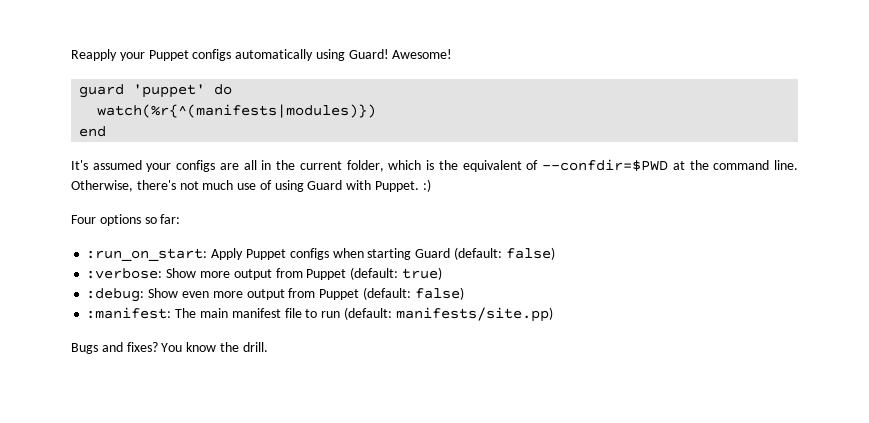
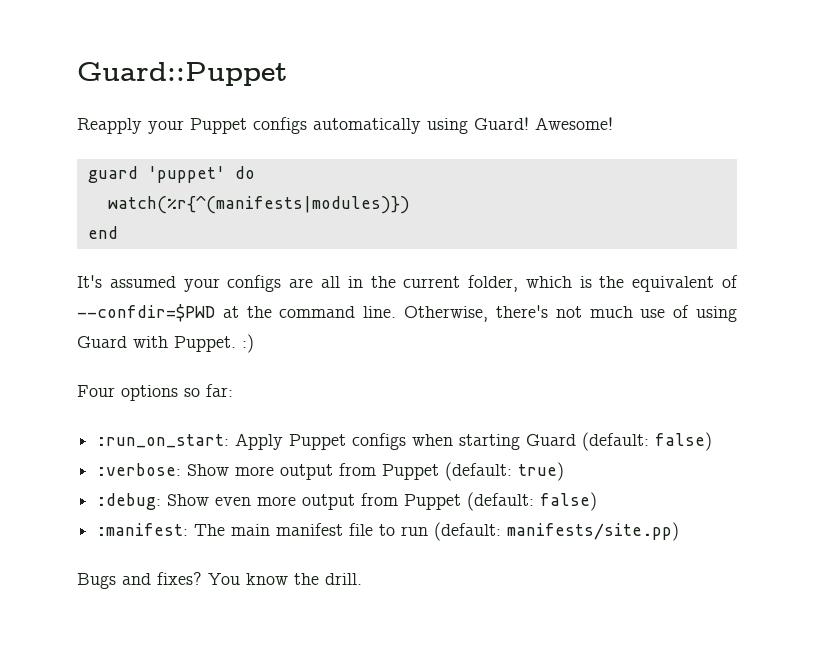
+ Guard::Puppet

